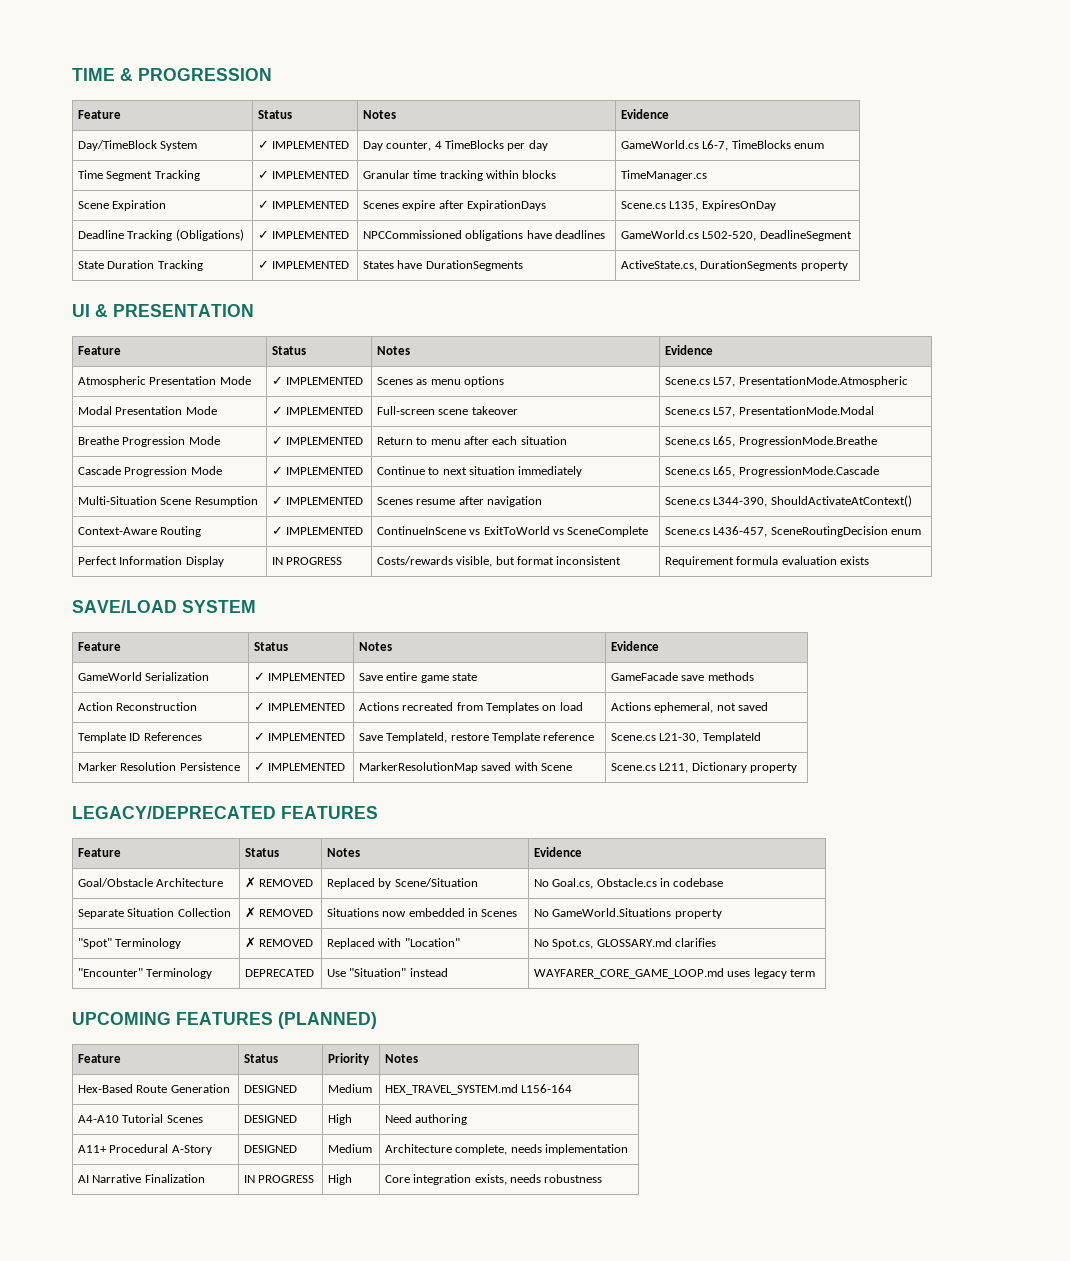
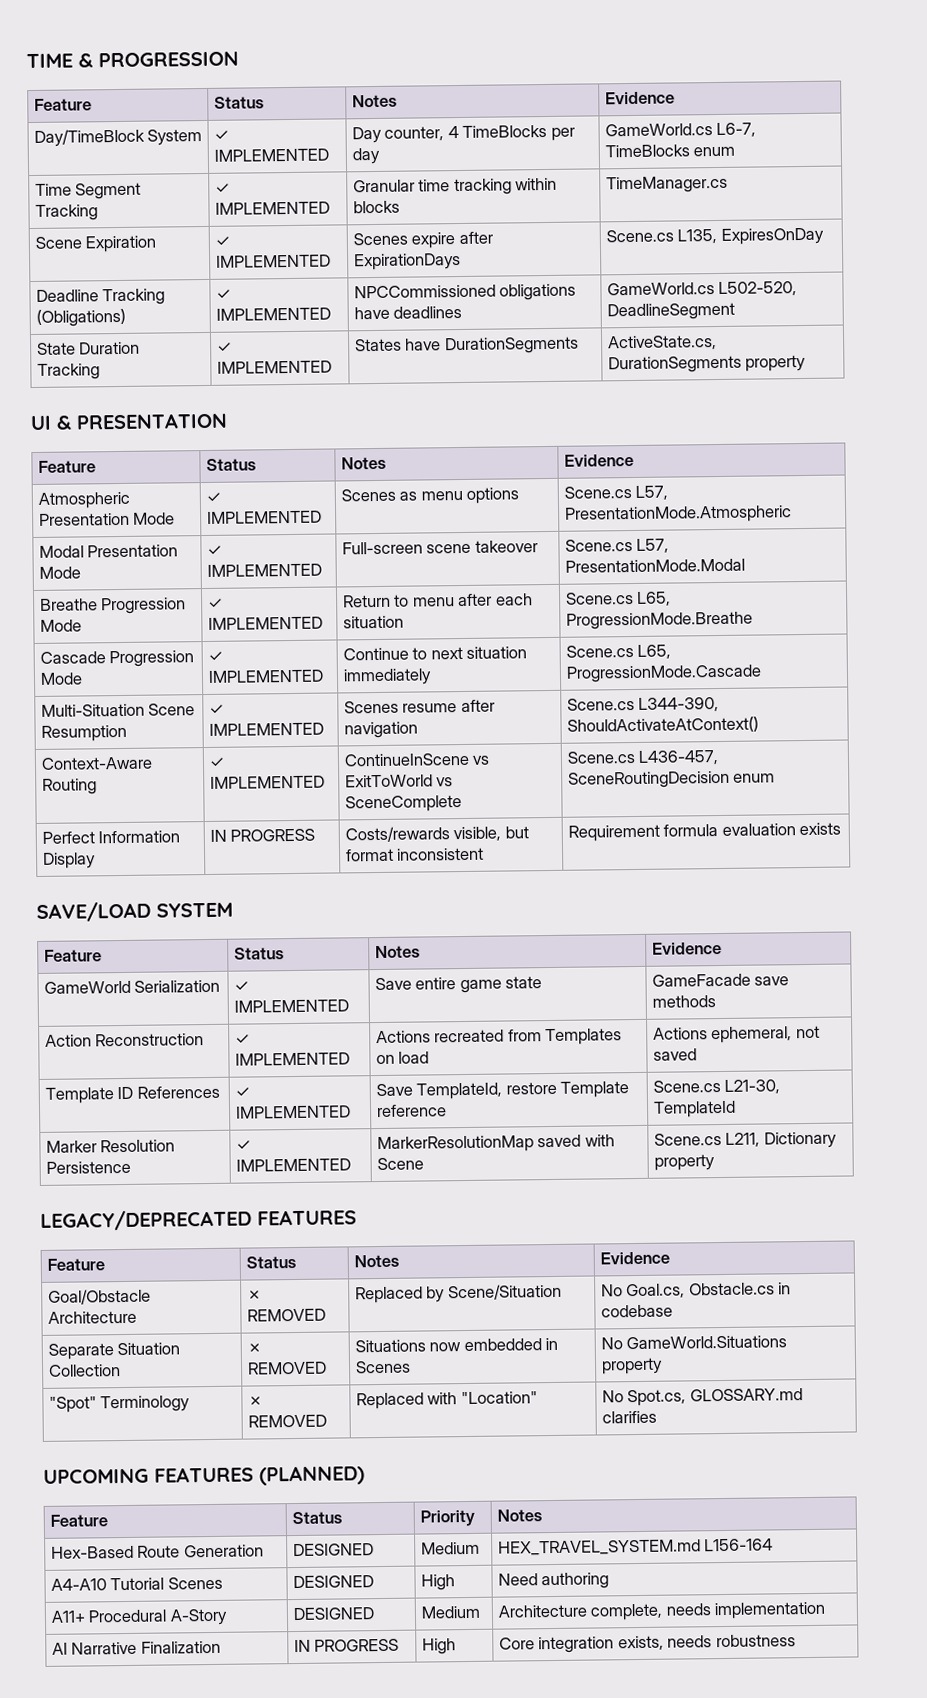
- "Encounter" Terminology | DEPRECATED | Use "Situation" instead | WAYFARER_CORE_GAME_LOOP.md uses legacy term

